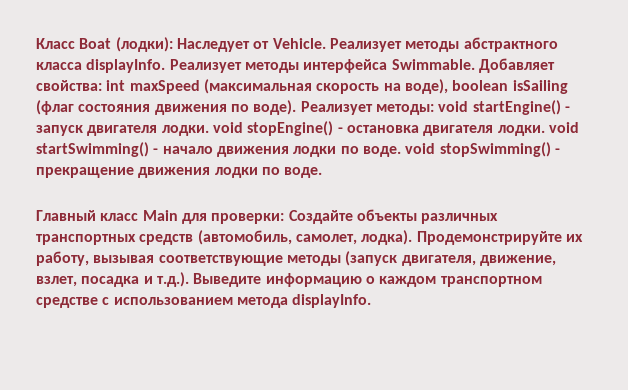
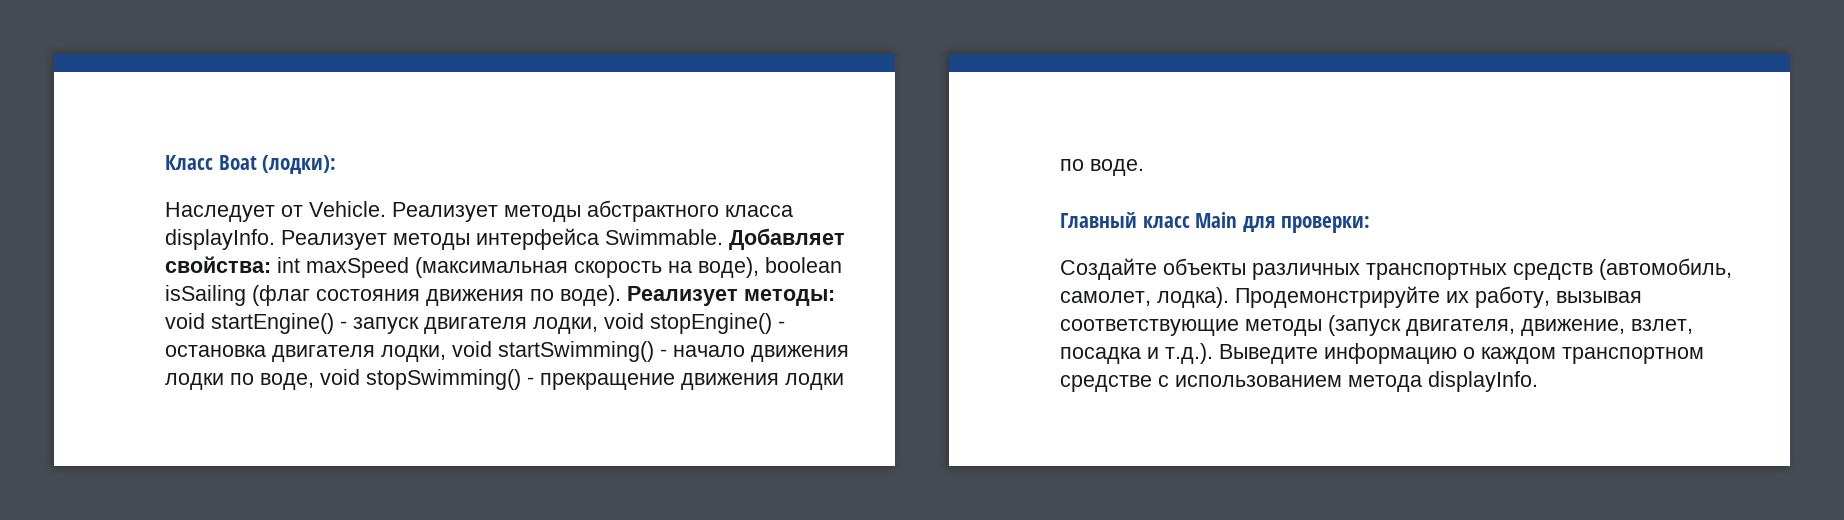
- Класс Boat (лодки): Наследует от Vehicle.
+ Класс Boat (лодки):
+ Наследует от Vehicle.
- Реализует методы: void startEngine() - запуск двигателя лодки. void stopEngine() - остановка двигателя лодки. void startSwimming() - начало движения лодки по воде. void stopSwimming() - прекращение движения лодки по воде.
+ Реализует методы: void startEngine() - запуск двигателя лодки, void stopEngine() - остановка двигателя лодки, void startSwimming() - начало движения лодки по воде, void stopSwimming() - прекращение движения лодки по воде.
- Главный класс Main для проверки: Создайте объекты различных транспортных средств (автомобиль, самолет, лодка).
+ Главный класс Main для проверки:
+ Создайте объекты различных транспортных средств (автомобиль, самолет, лодка).

